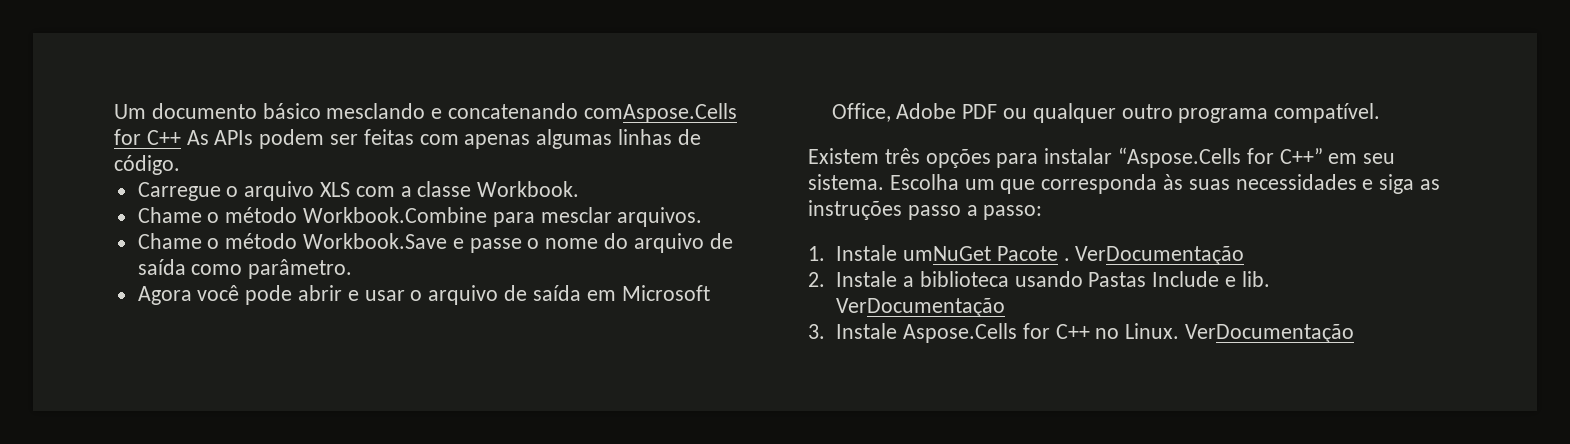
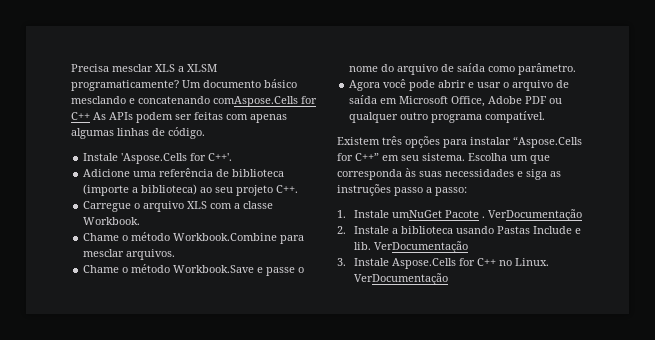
+ Precisa mesclar XLS a XLSM programaticamente?
+ Instale 'Aspose.Cells for C++'.
+ Adicione uma referência de biblioteca (importe a biblioteca) ao seu projeto C++.

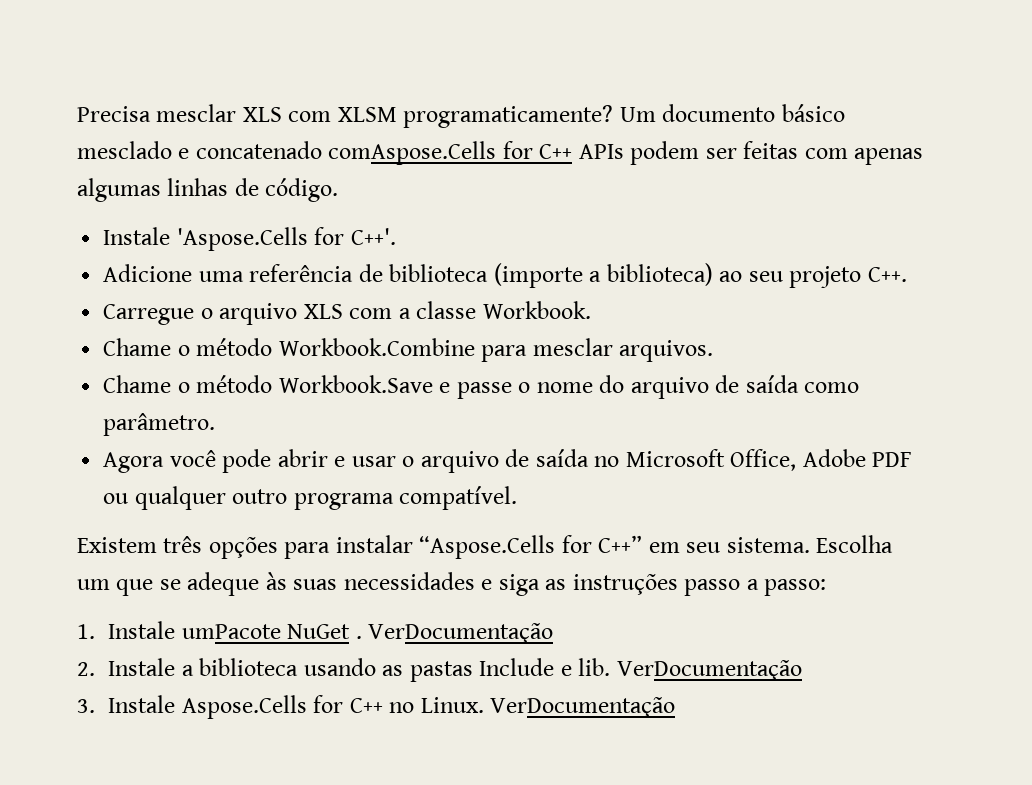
- Precisa mesclar XLS a XLSM programaticamente?
+ Precisa mesclar XLS com XLSM programaticamente?
- Um documento básico mesclando e concatenando comAspose.Cells for C++ As APIs podem ser feitas com apenas algumas linhas de código.
+ Um documento básico mesclado e concatenado comAspose.Cells for C++ APIs podem ser feitas com apenas algumas linhas de código.
- Agora você pode abrir e usar o arquivo de saída em Microsoft Office, Adobe PDF ou qualquer outro programa compatível.
+ Agora você pode abrir e usar o arquivo de saída no Microsoft Office, Adobe PDF ou qualquer outro programa compatível.
- Escolha um que corresponda às suas necessidades e siga as instruções passo a passo:
+ Escolha um que se adeque às suas necessidades e siga as instruções passo a passo:
- 1. Instale umNuGet Pacote .
+ 1. Instale umPacote NuGet .
- 2. Instale a biblioteca usando Pastas Include e lib.
+ 2. Instale a biblioteca usando as pastas Include e lib.

